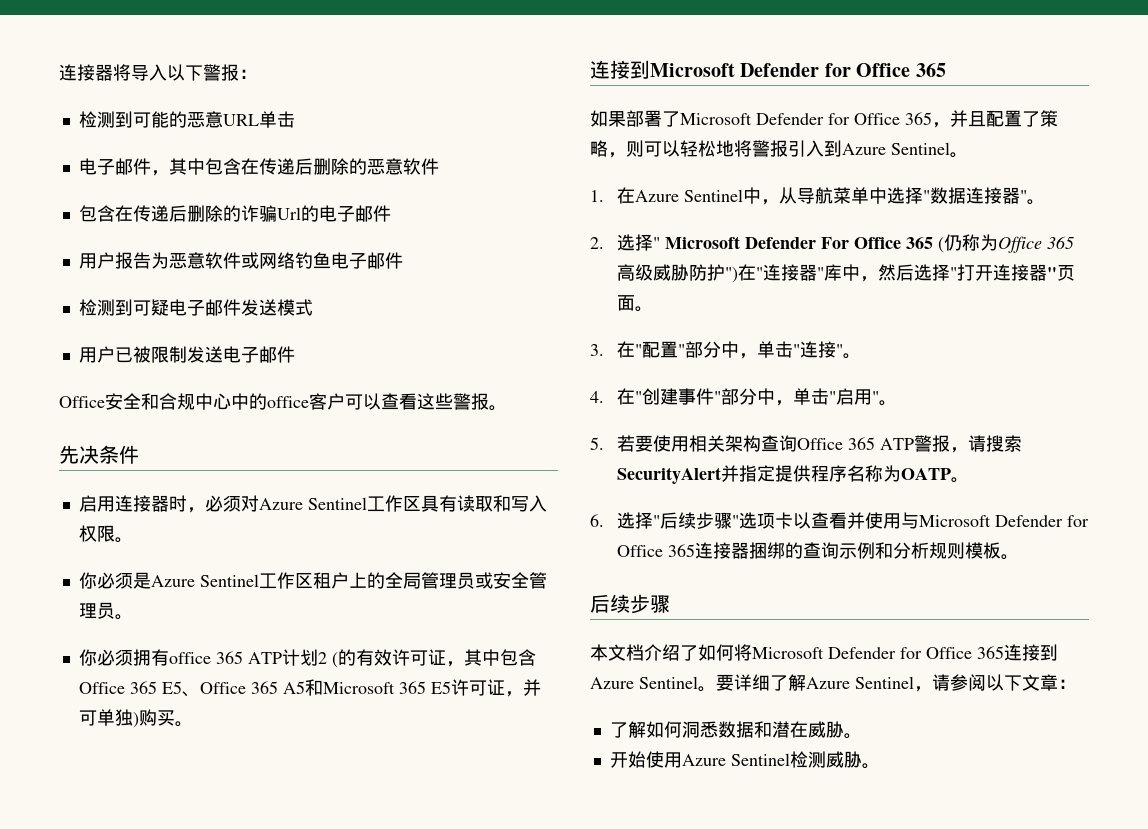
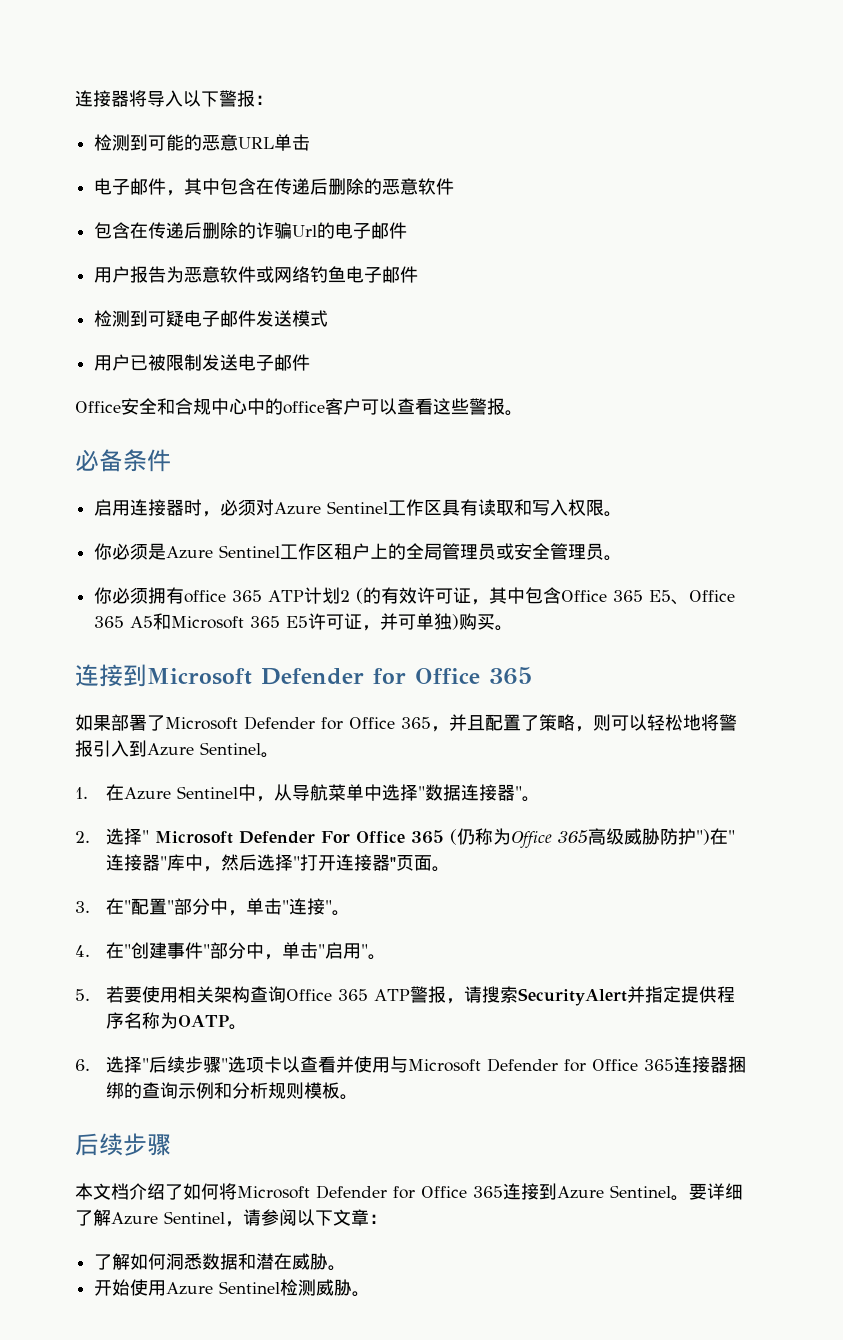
- 先决条件
+ 必备条件

